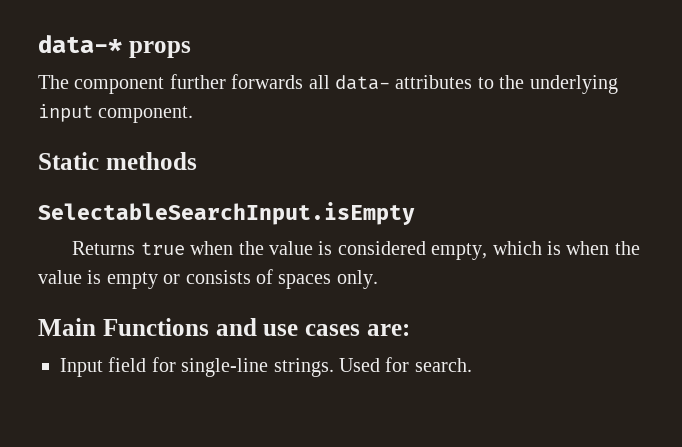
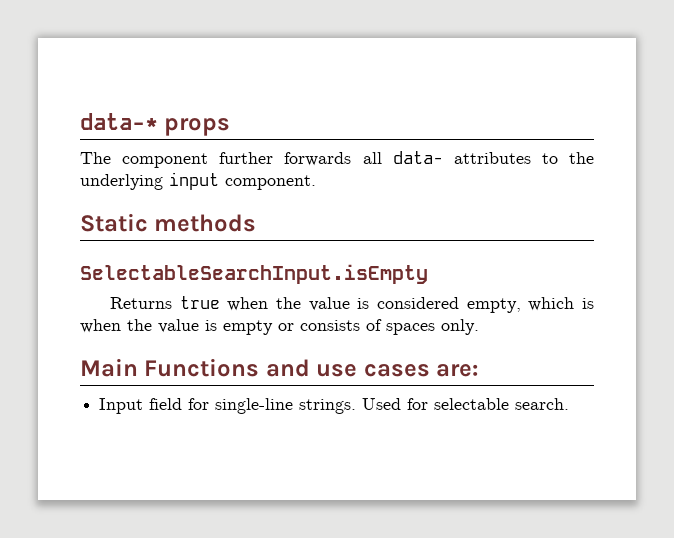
- Used for search.
+ Used for selectable search.

